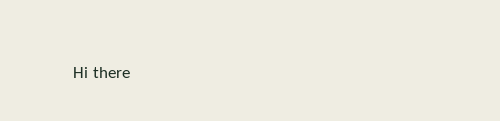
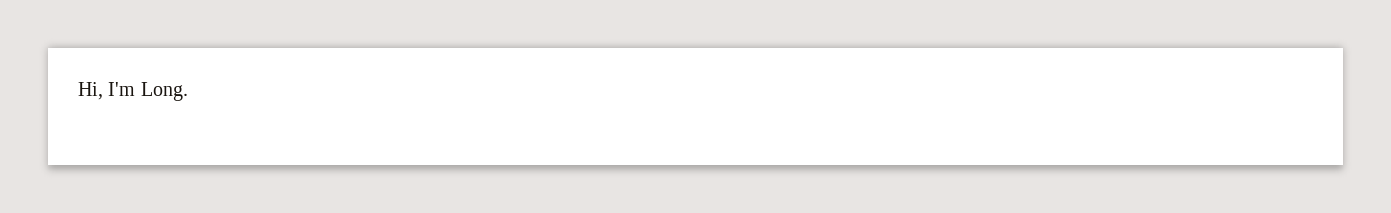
- Hi there
+ Hi, I'm Long.

